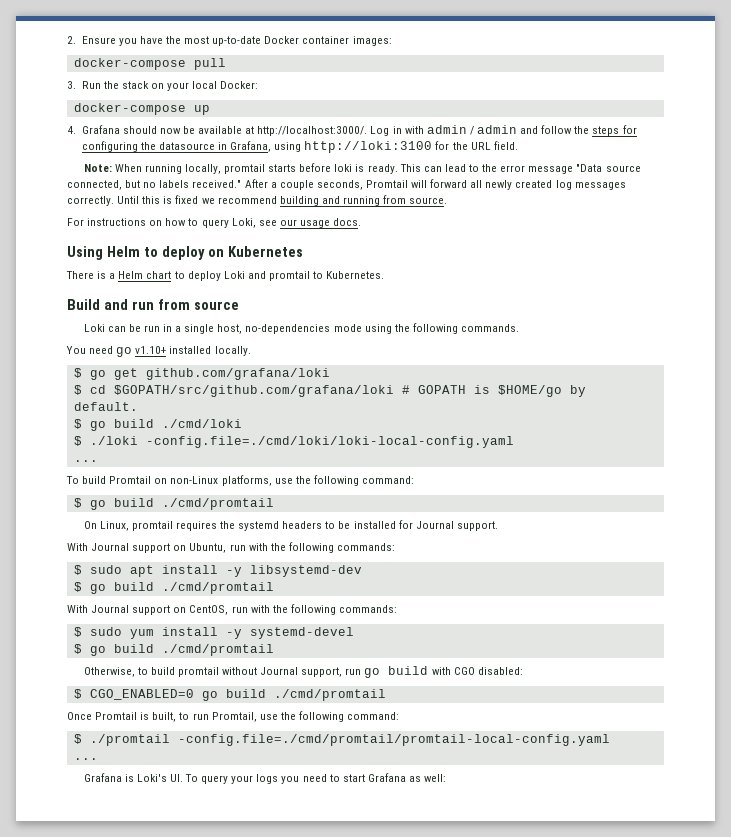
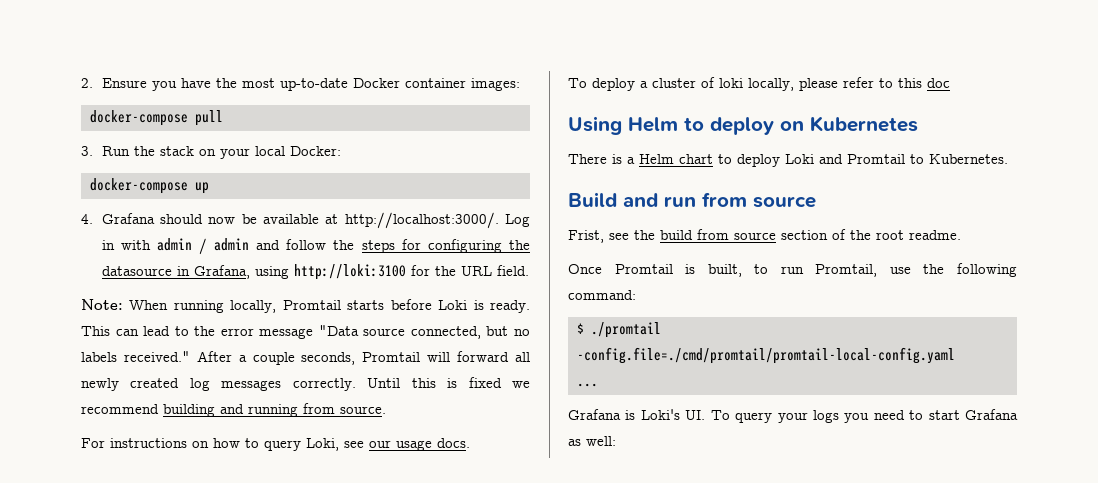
- Note: When running locally, promtail starts before loki is ready.
+ Note: When running locally, Promtail starts before Loki is ready.
+ To deploy a cluster of loki locally, please refer to this doc
- There is a Helm chart to deploy Loki and promtail to Kubernetes.
+ There is a Helm chart to deploy Loki and Promtail to Kubernetes.
- Loki can be run in a single host, no-dependencies mode using the following commands.
- You need go v1.10+ installed locally.
- $ go get github.com/grafana/loki
- $ cd $GOPATH/src/github.com/grafana/loki # GOPATH is $HOME/go by default.
- $ go build ./cmd/loki
- $ ./loki -config.file=./cmd/loki/loki-local-config.yaml
- ...
- To build Promtail on non-Linux platforms, use the following command:
- $ go build ./cmd/promtail
- On Linux, promtail requires the systemd headers to be installed for Journal support.
- With Journal support on Ubuntu, run with the following commands:
- $ sudo apt install -y libsystemd-dev
- $ go build ./cmd/promtail
- With Journal support on CentOS, run with the following commands:
- $ sudo yum install -y systemd-devel
- $ go build ./cmd/promtail
- Otherwise, to build promtail without Journal support, run go build with CGO disabled:
- $ CGO_ENABLED=0 go build ./cmd/promtail
+ Frist, see the build from source section of the root readme.

